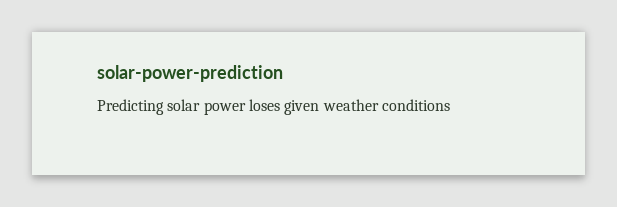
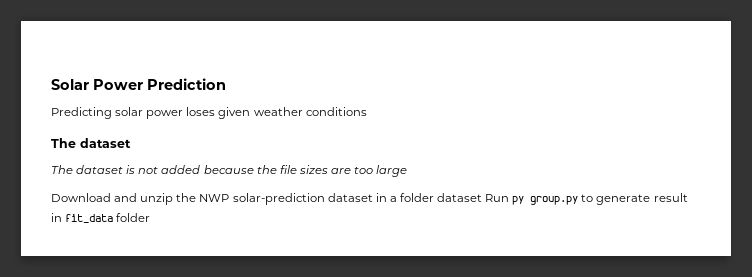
- solar-power-prediction
+ Solar Power Prediction
  Predicting solar power loses given weather conditions
+ The dataset
+ The dataset is not added because the file sizes are too large
+ Download and unzip the NWP solar-prediction dataset in a folder dataset Run py group.py to generate result in fit_data folder

